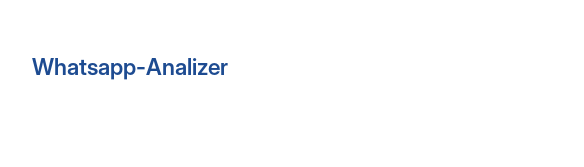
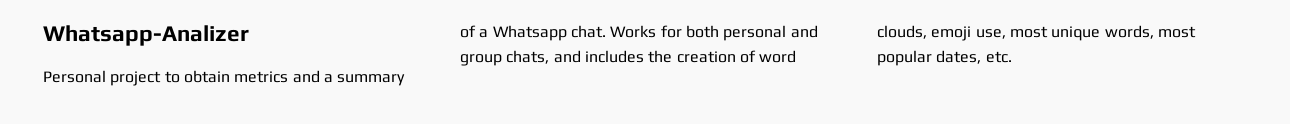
+ Personal project to obtain metrics and a summary of a Whatsapp chat. Works for both personal and group chats, and includes the creation of word clouds, emoji use, most unique words, most popular dates, etc.

